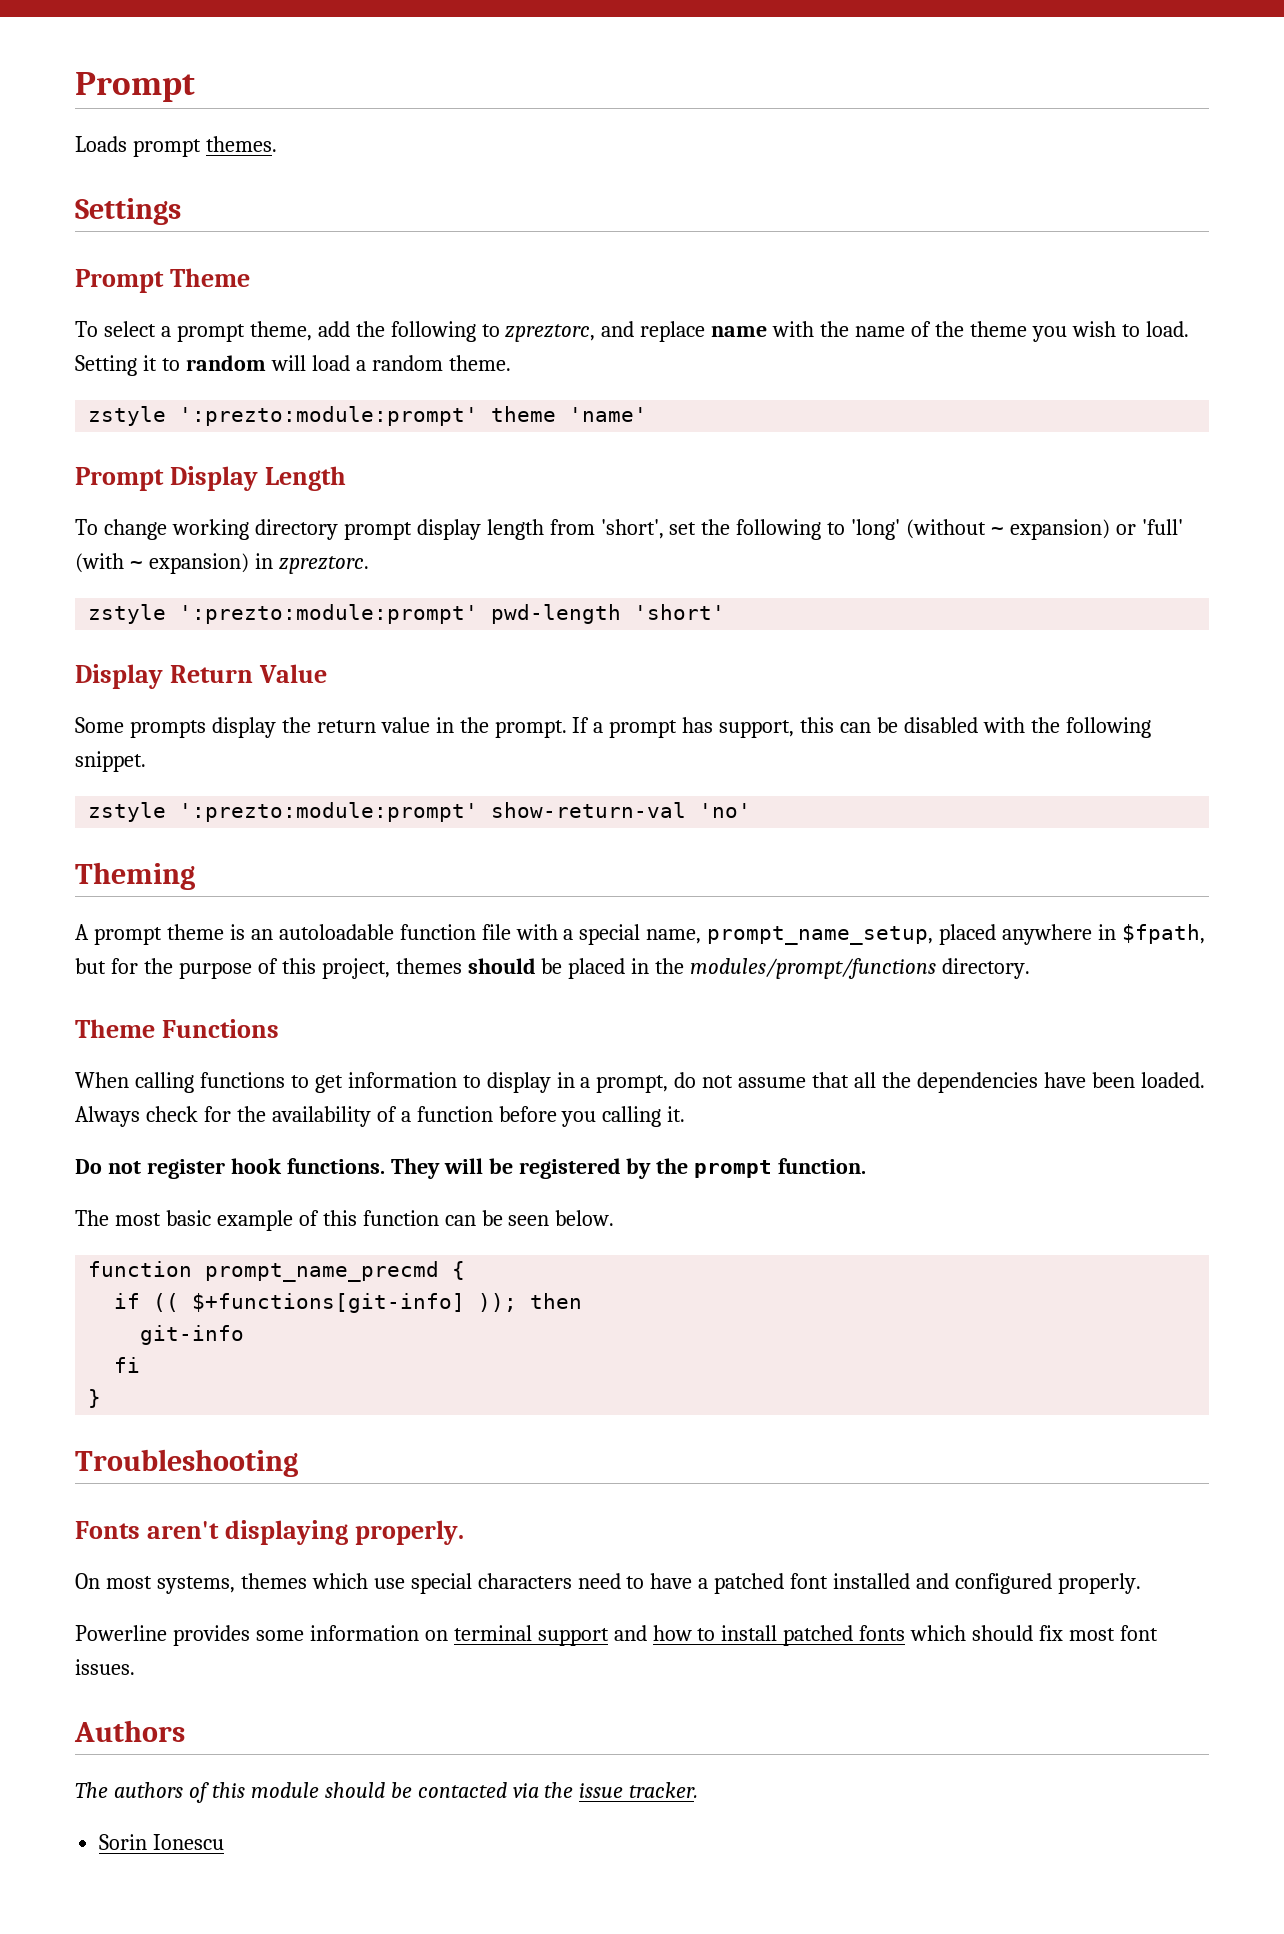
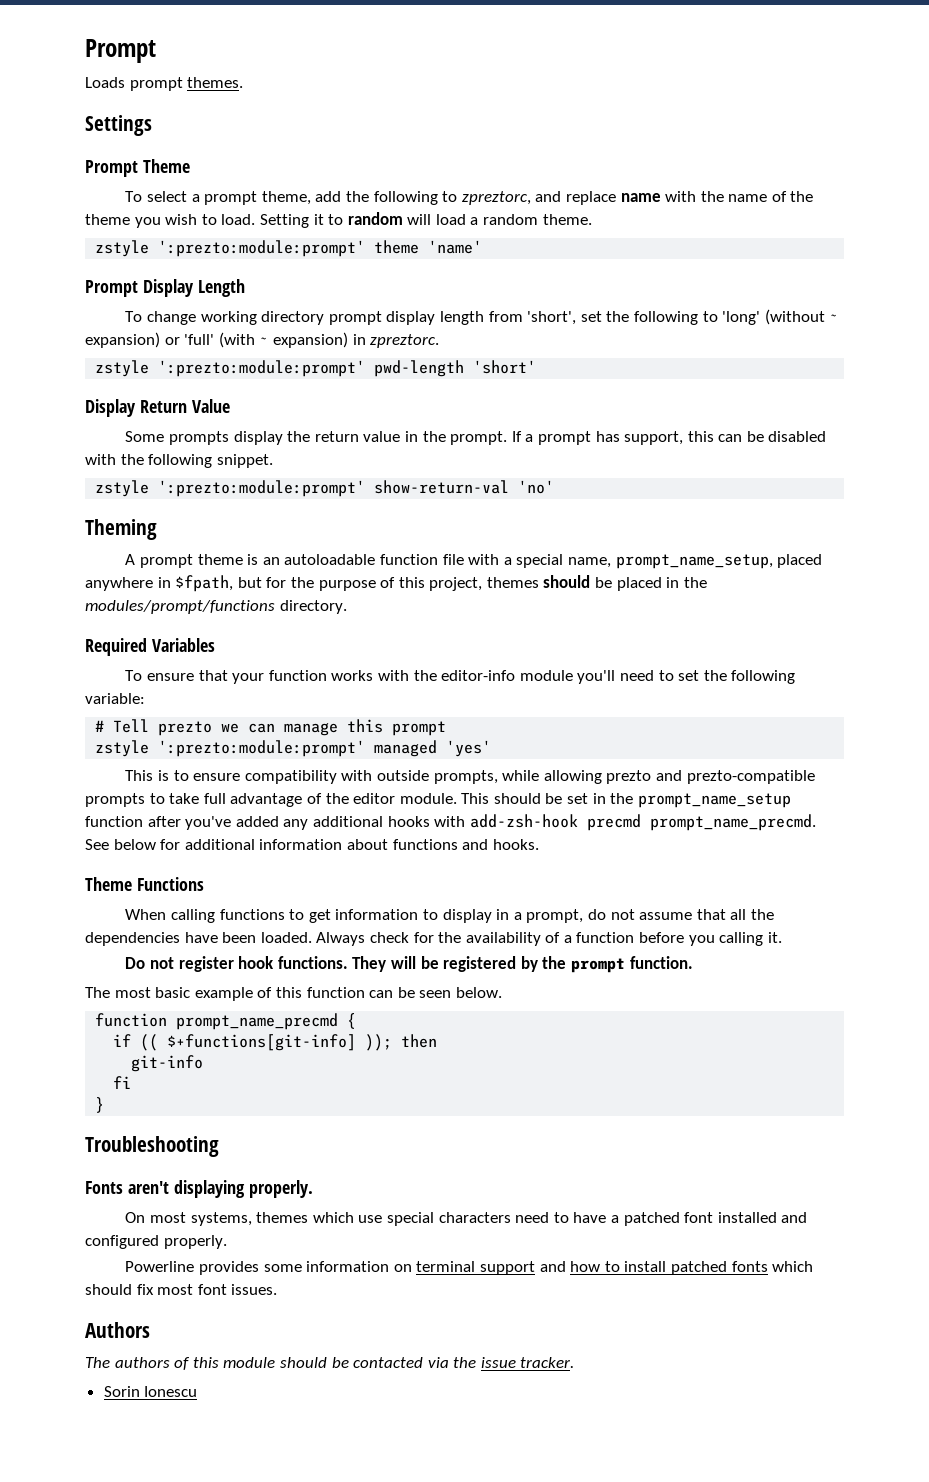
+ Required Variables
+ To ensure that your function works with the editor-info module you'll need to set the following variable:
+ # Tell prezto we can manage this prompt
+ zstyle ':prezto:module:prompt' managed 'yes'
+ This is to ensure compatibility with outside prompts, while allowing prezto and prezto-compatible prompts to take full advantage of the editor module. This should be set in the prompt_name_setup function after you've added any additional hooks with add-zsh-hook precmd prompt_name_precmd. See below for additional information about functions and hooks.

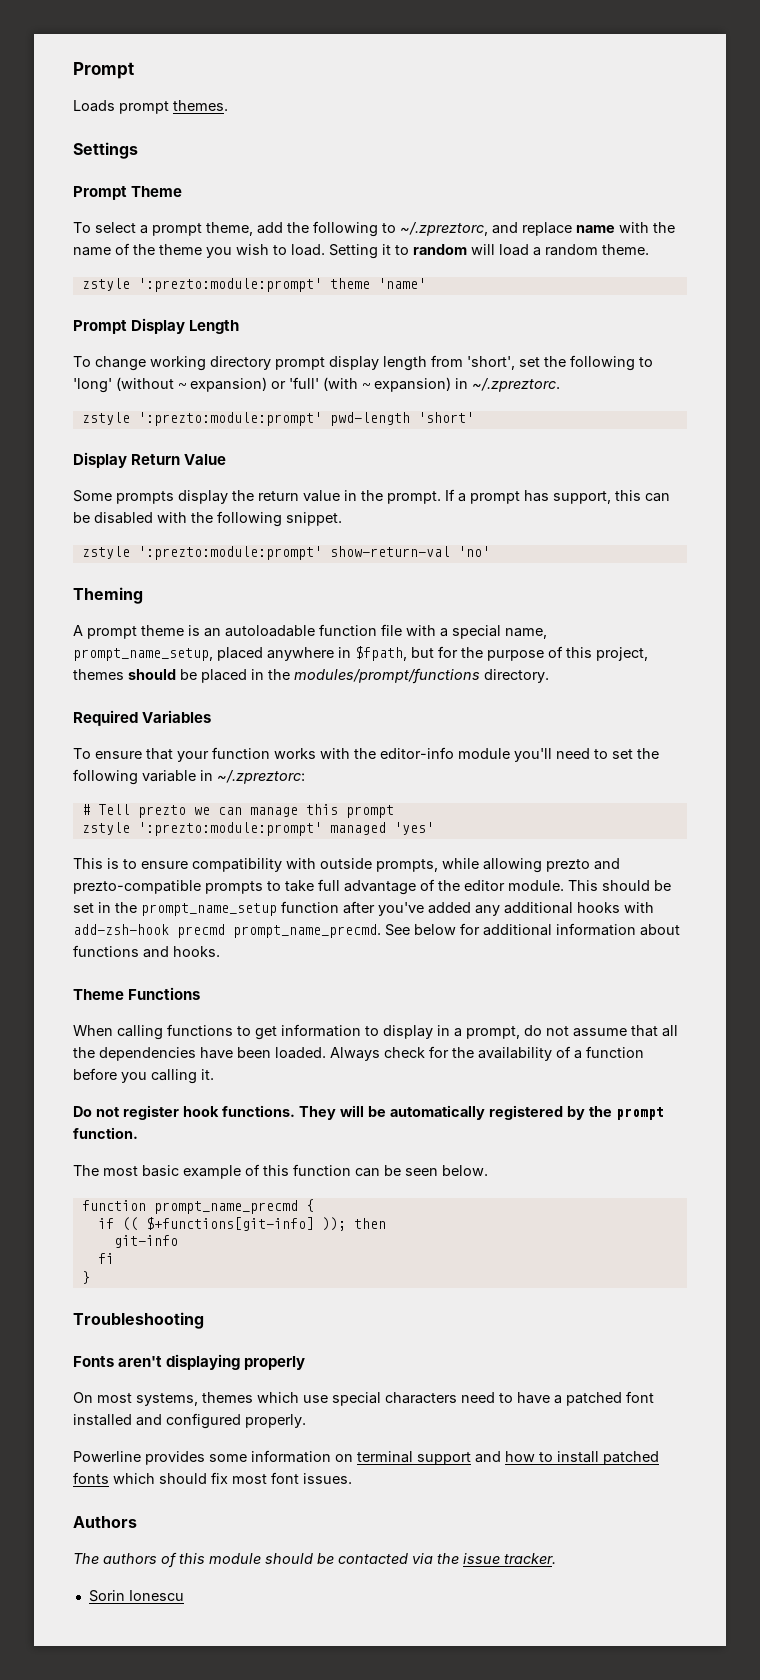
- To select a prompt theme, add the following to zpreztorc, and replace name with the name of the theme you wish to load.
+ To select a prompt theme, add the following to ~/.zpreztorc, and replace name with the name of the theme you wish to load.
- To change working directory prompt display length from 'short', set the following to 'long' (without ~ expansion) or 'full' (with ~ expansion) in zpreztorc.
+ To change working directory prompt display length from 'short', set the following to 'long' (without ~ expansion) or 'full' (with ~ expansion) in ~/.zpreztorc.
- To ensure that your function works with the editor-info module you'll need to set the following variable:
+ To ensure that your function works with the editor-info module you'll need to set the following variable in ~/.zpreztorc:
- They will be registered by the prompt function.
+ They will be automatically registered by the prompt function.
- Fonts aren't displaying properly.
+ Fonts aren't displaying properly

